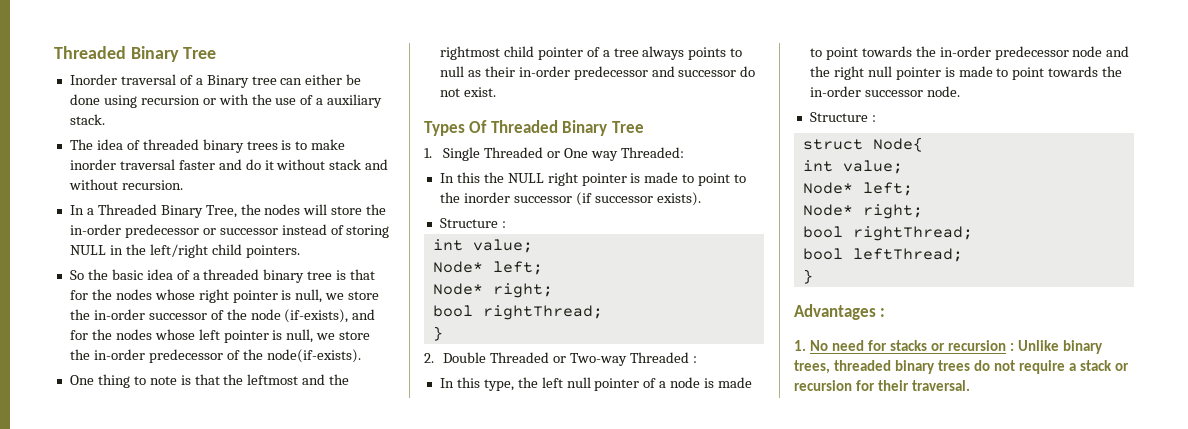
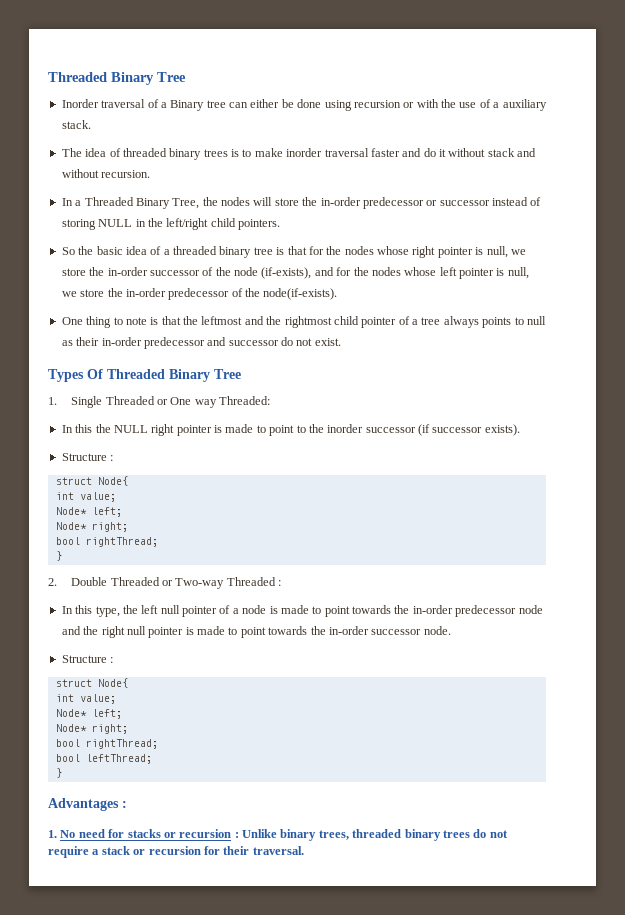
  In this the NULL right pointer is made to point to the inorder successor (if successor exists).
  Structure :
+ struct Node{

